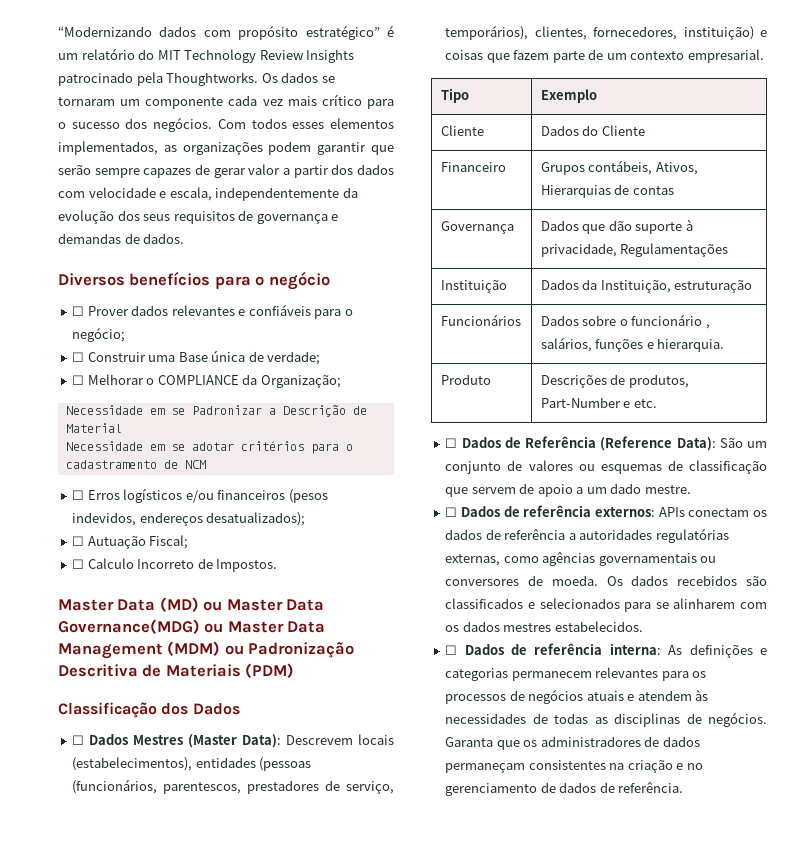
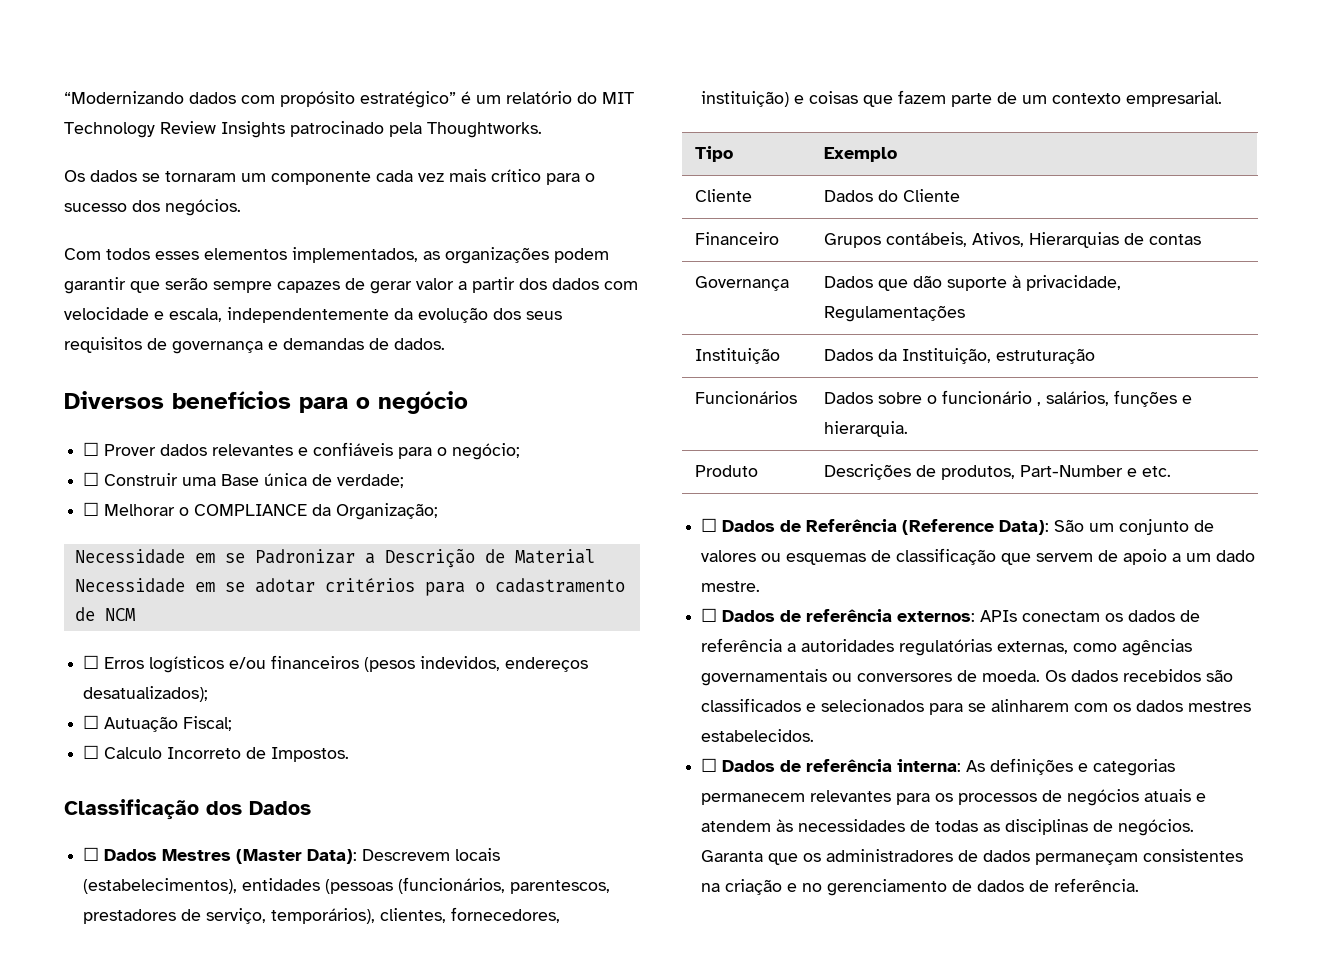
- “Modernizando dados com propósito estratégico” é um relatório do MIT Technology Review Insights patrocinado pela Thoughtworks. Os dados se tornaram um componente cada vez mais crítico para o sucesso dos negócios. Com todos esses elementos implementados, as organizações podem garantir que serão sempre capazes de gerar valor a partir dos dados com velocidade e escala, independentemente da evolução dos seus requisitos de governança e demandas de dados.
+ “Modernizando dados com propósito estratégico” é um relatório do MIT Technology Review Insights patrocinado pela Thoughtworks.
+ Os dados se tornaram um componente cada vez mais crítico para o sucesso dos negócios.
+ Com todos esses elementos implementados, as organizações podem garantir que serão sempre capazes de gerar valor a partir dos dados com velocidade e escala, independentemente da evolução dos seus requisitos de governança e demandas de dados.
- Master Data (MD) ou Master Data Governance(MDG) ou Master Data Management (MDM) ou Padronização Descritiva de Materiais (PDM)

